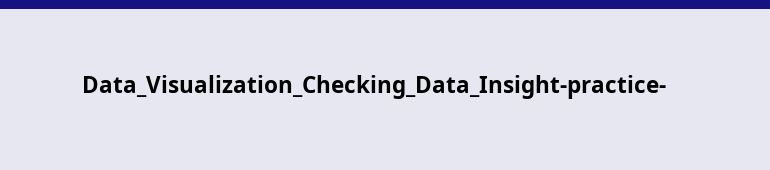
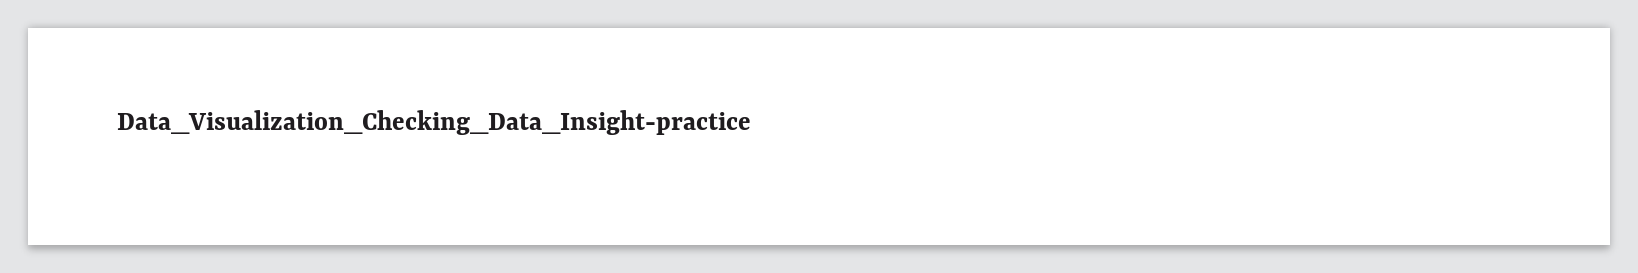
- Data_Visualization_Checking_Data_Insight-practice-
+ Data_Visualization_Checking_Data_Insight-practice

